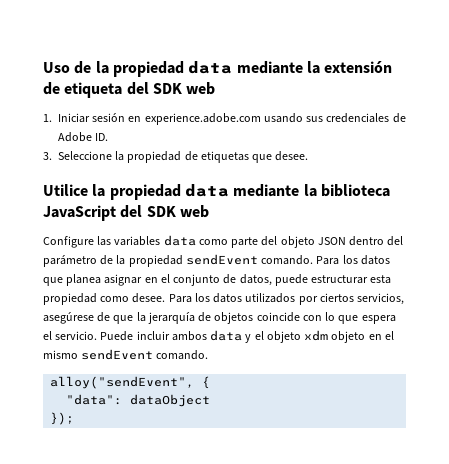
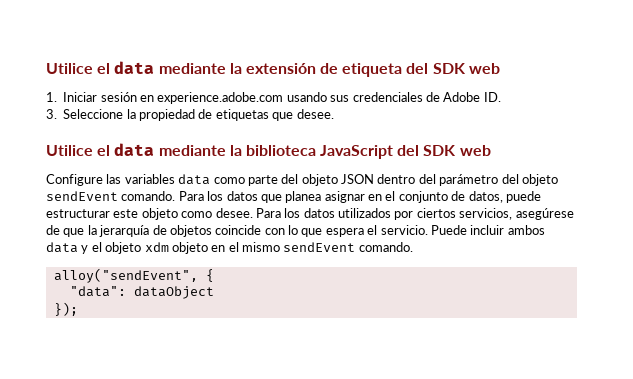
- Uso de la propiedad data mediante la extensión de etiqueta del SDK web
+ Utilice el data mediante la extensión de etiqueta del SDK web
- Utilice la propiedad data mediante la biblioteca JavaScript del SDK web
+ Utilice el data mediante la biblioteca JavaScript del SDK web
- Configure las variables data como parte del objeto JSON dentro del parámetro de la propiedad sendEvent comando.
+ Configure las variables data como parte del objeto JSON dentro del parámetro del objeto sendEvent comando.
- Para los datos que planea asignar en el conjunto de datos, puede estructurar esta propiedad como desee.
+ Para los datos que planea asignar en el conjunto de datos, puede estructurar este objeto como desee.

